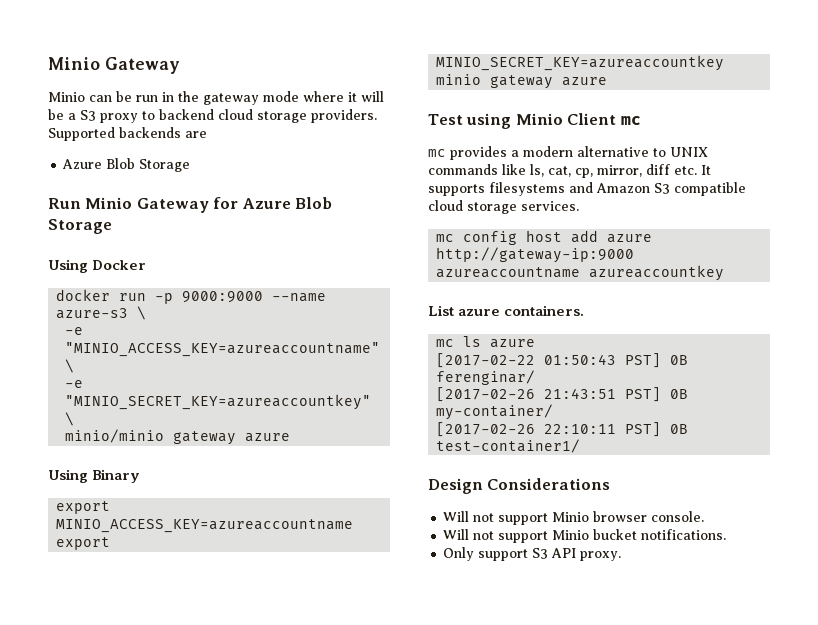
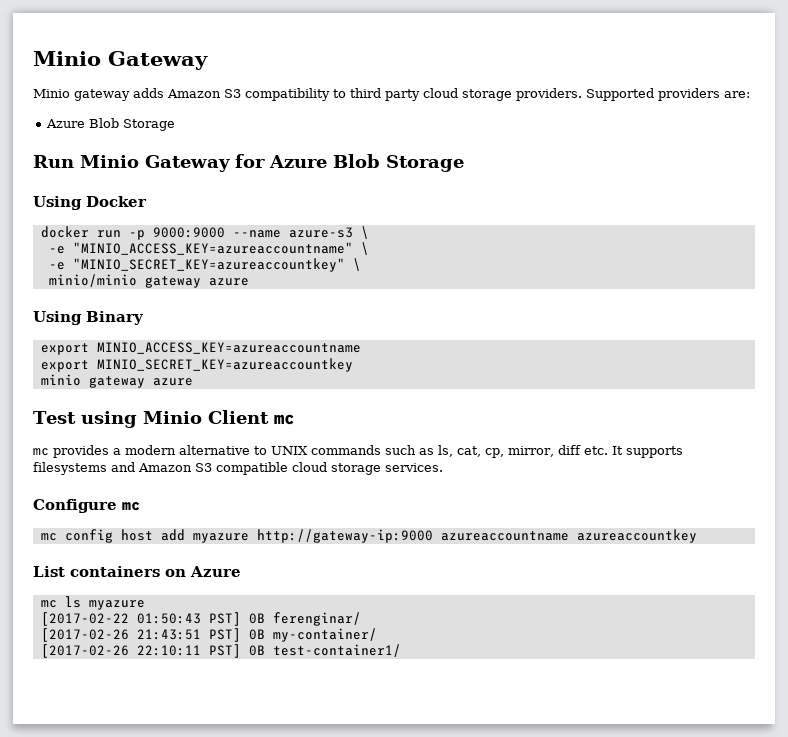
- Minio can be run in the gateway mode where it will be a S3 proxy to backend cloud storage providers.
+ Minio gateway adds Amazon S3 compatibility to third party cloud storage providers.
- Supported backends are
+ Supported providers are:
- mc provides a modern alternative to UNIX commands like ls, cat, cp, mirror, diff etc. It supports filesystems and Amazon S3 compatible cloud storage services.
+ mc provides a modern alternative to UNIX commands such as ls, cat, cp, mirror, diff etc. It supports filesystems and Amazon S3 compatible cloud storage services.
+ Configure mc
- mc config host add azure http://gateway-ip:9000 azureaccountname azureaccountkey
+ mc config host add myazure http://gateway-ip:9000 azureaccountname azureaccountkey
- List azure containers.
+ List containers on Azure
- mc ls azure
+ mc ls myazure
- Design Considerations
- Will not support Minio browser console.
- Will not support Minio bucket notifications.
- Only support S3 API proxy.

